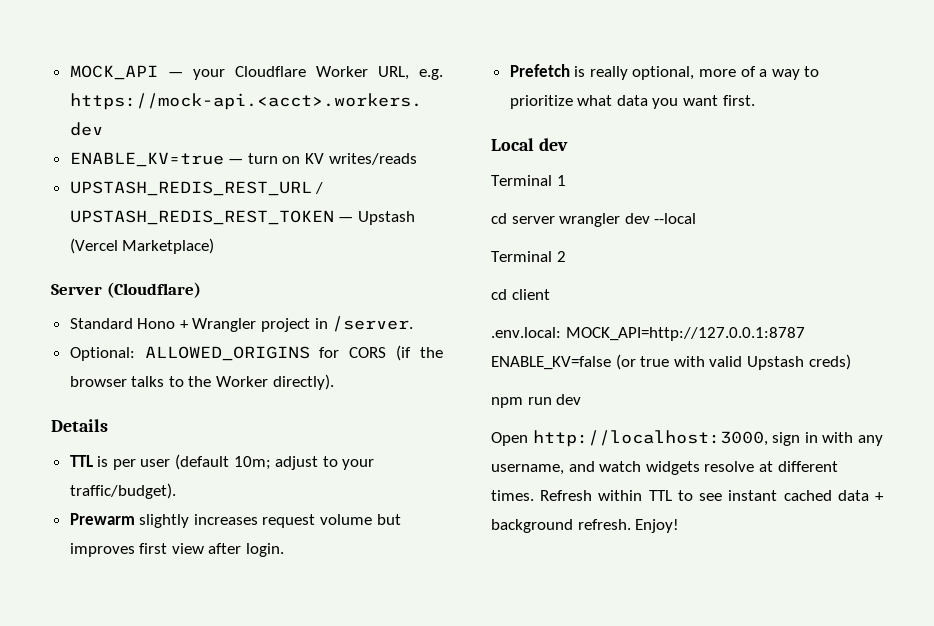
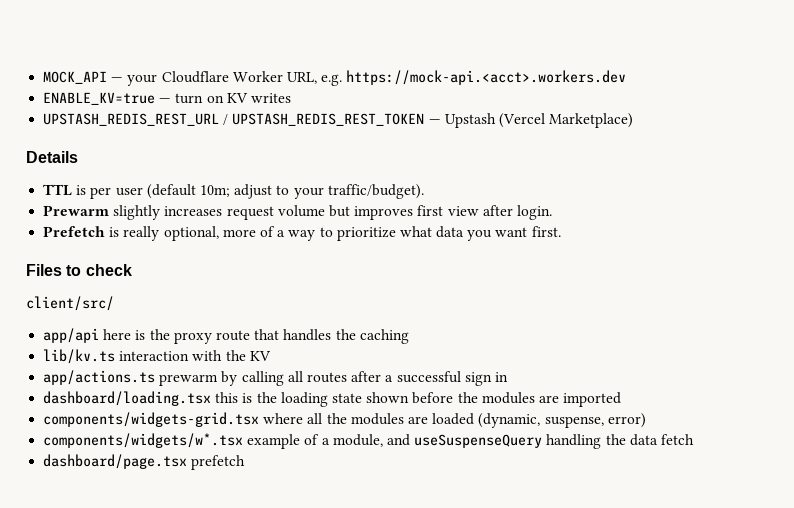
- ENABLE_KV=true — turn on KV writes/reads
+ ENABLE_KV=true — turn on KV writes
- Server (Cloudflare)
- Standard Hono + Wrangler project in /server.
- Optional: ALLOWED_ORIGINS for CORS (if the browser talks to the Worker directly).
- Local dev
- Terminal 1
- cd server wrangler dev --local
- Terminal 2
- cd client
- .env.local: MOCK_API=http://127.0.0.1:8787 ENABLE_KV=false (or true with valid Upstash creds)
- npm run dev
- Open http://localhost:3000, sign in with any username, and watch widgets resolve at different times. Refresh within TTL to see instant cached data + background refresh. Enjoy!
+ Files to check
+ client/src/
+ app/api here is the proxy route that handles the caching
+ lib/kv.ts interaction with the KV
+ app/actions.ts prewarm by calling all routes after a successful sign in
+ dashboard/loading.tsx this is the loading state shown before the modules are imported
+ components/widgets-grid.tsx where all the modules are loaded (dynamic, suspense, error)
+ components/widgets/w*.tsx example of a module, and useSuspenseQuery handling the data fetch
+ dashboard/page.tsx prefetch

